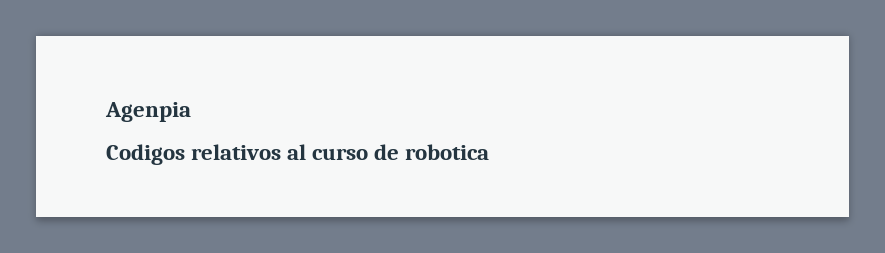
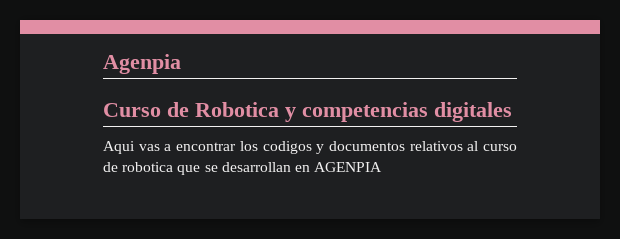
- Codigos relativos al curso de robotica
+ Curso de Robotica y competencias digitales
+ Aqui vas a encontrar los codigos y documentos relativos al curso de robotica que se desarrollan en AGENPIA

